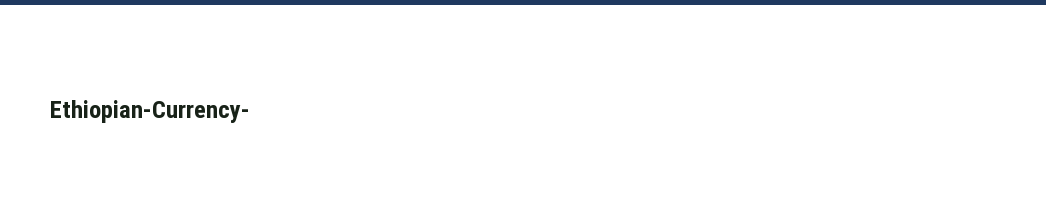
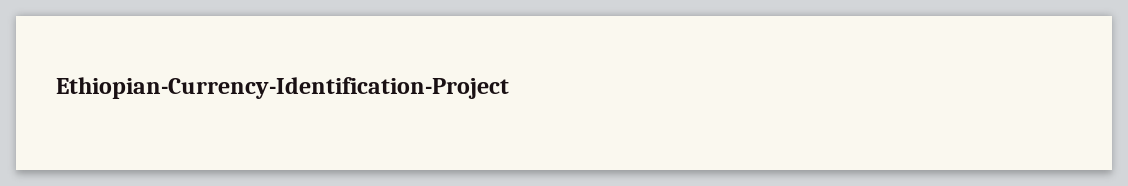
- Ethiopian-Currency-
+ Ethiopian-Currency-Identification-Project

